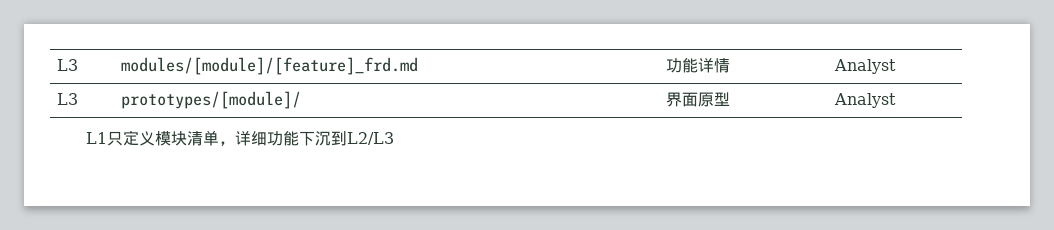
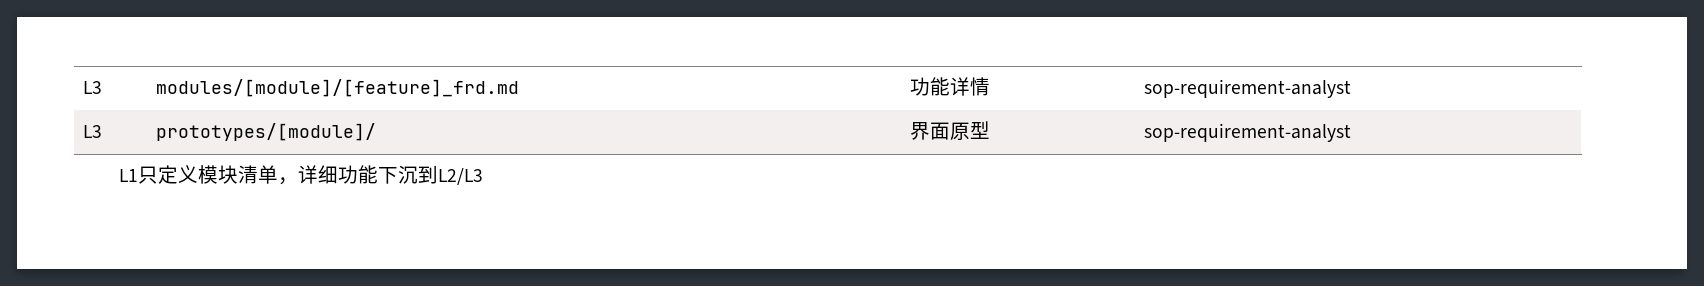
- L3 | modules/[module]/[feature]_frd.md | 功能详情 | Analyst
+ L3 | modules/[module]/[feature]_frd.md | 功能详情 | sop-requirement-analyst
- L3 | prototypes/[module]/ | 界面原型 | Analyst
+ L3 | prototypes/[module]/ | 界面原型 | sop-requirement-analyst

